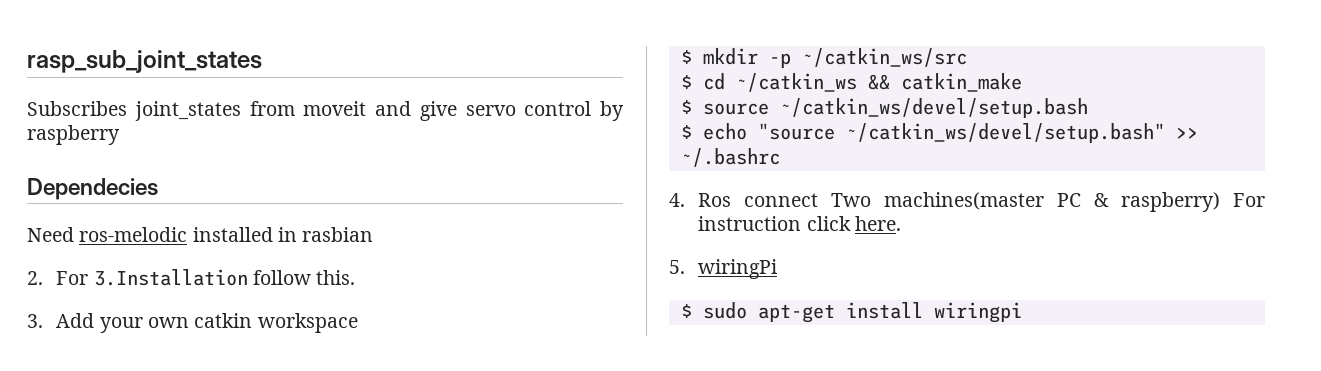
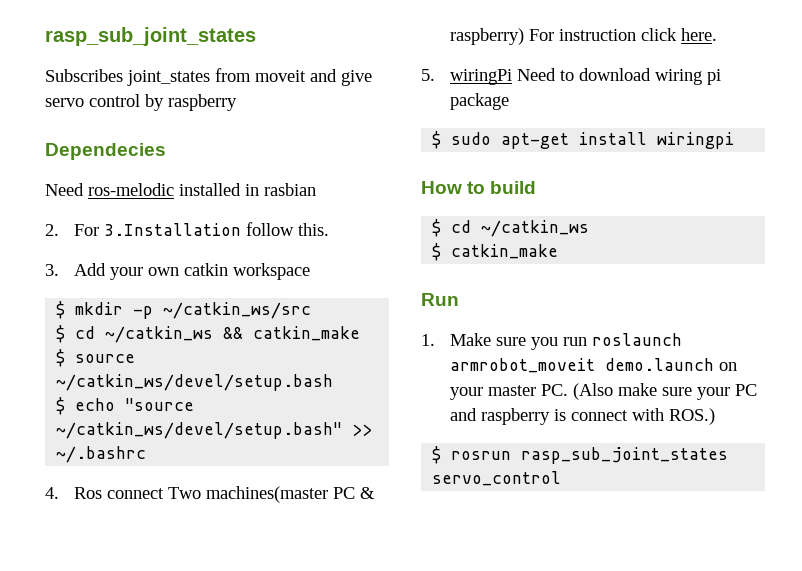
- 5. wiringPi
+ 5. wiringPi Need to download wiring pi package
+ How to build
+ $ cd ~/catkin_ws
+ $ catkin_make
+ Run
+ 1. Make sure you run roslaunch armrobot_moveit demo.launch on your master PC. (Also make sure your PC and raspberry is connect with ROS.)
+ $ rosrun rasp_sub_joint_states servo_control

